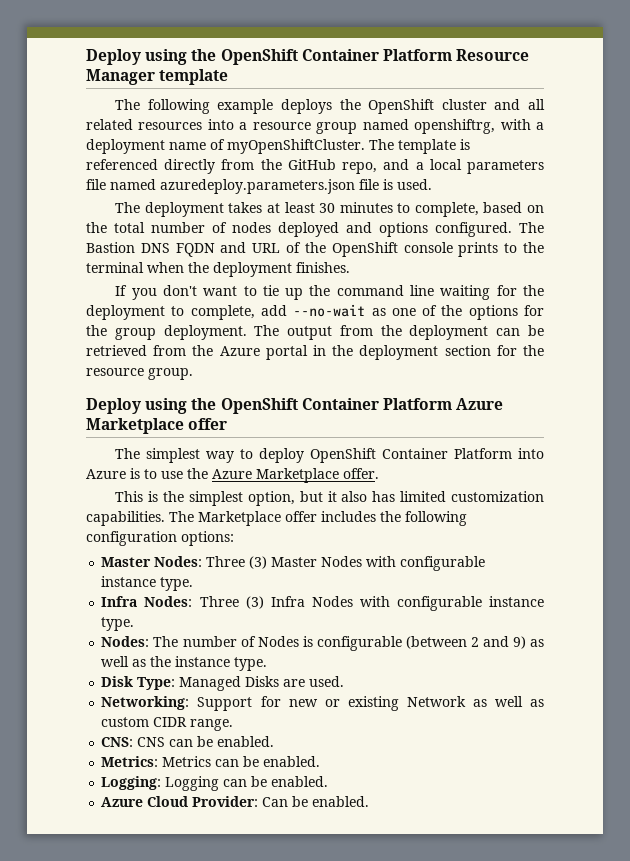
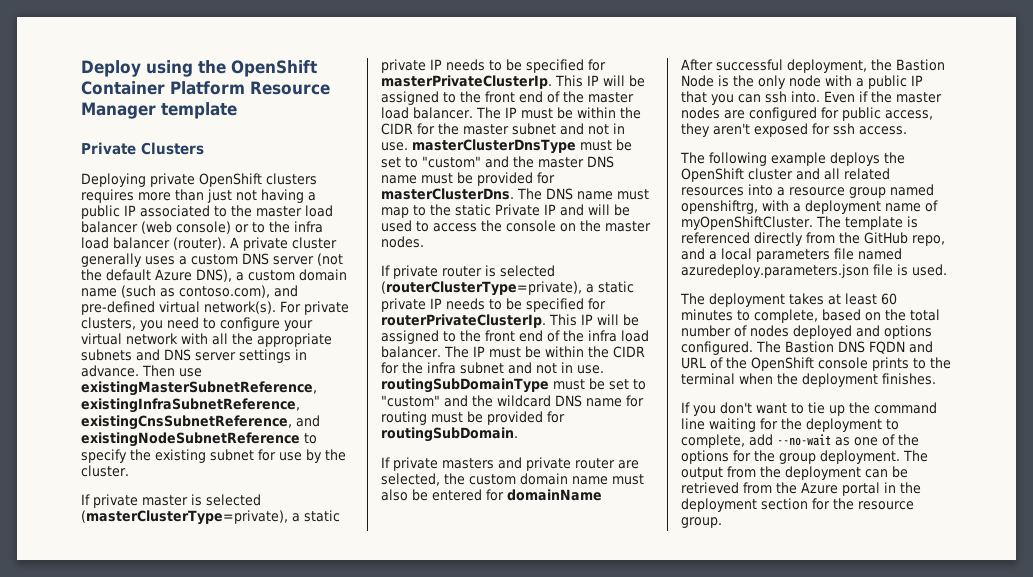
+ Private Clusters
+ Deploying private OpenShift clusters requires more than just not having a public IP associated to the master load balancer (web console) or to the infra load balancer (router). A private cluster generally uses a custom DNS server (not the default Azure DNS), a custom domain name (such as contoso.com), and pre-defined virtual network(s). For private clusters, you need to configure your virtual network with all the appropriate subnets and DNS server settings in advance. Then use existingMasterSubnetReference, existingInfraSubnetReference, existingCnsSubnetReference, and existingNodeSubnetReference to specify the existing subnet for use by the cluster.
+ If private master is selected (masterClusterType=private), a static private IP needs to be specified for masterPrivateClusterIp. This IP will be assigned to the front end of the master load balancer. The IP must be within the CIDR for the master subnet and not in use. masterClusterDnsType must be set to "custom" and the master DNS name must be provided for masterClusterDns. The DNS name must map to the static Private IP and will be used to access the console on the master nodes.
+ If private router is selected (routerClusterType=private), a static private IP needs to be specified for routerPrivateClusterIp. This IP will be assigned to the front end of the infra load balancer. The IP must be within the CIDR for the infra subnet and not in use. routingSubDomainType must be set to "custom" and the wildcard DNS name for routing must be provided for routingSubDomain.
+ If private masters and private router are selected, the custom domain name must also be entered for domainName
+ After successful deployment, the Bastion Node is the only node with a public IP that you can ssh into. Even if the master nodes are configured for public access, they aren't exposed for ssh access.
- The deployment takes at least 30 minutes to complete, based on the total number of nodes deployed and options configured.
+ The deployment takes at least 60 minutes to complete, based on the total number of nodes deployed and options configured.
- Deploy using the OpenShift Container Platform Azure Marketplace offer
- The simplest way to deploy OpenShift Container Platform into Azure is to use the Azure Marketplace offer.
- This is the simplest option, but it also has limited customization capabilities. The Marketplace offer includes the following configuration options:
- Master Nodes: Three (3) Master Nodes with configurable instance type.
- Infra Nodes: Three (3) Infra Nodes with configurable instance type.
- Nodes: The number of Nodes is configurable (between 2 and 9) as well as the instance type.
- Disk Type: Managed Disks are used.
- Networking: Support for new or existing Network as well as custom CIDR range.
- CNS: CNS can be enabled.
- Metrics: Metrics can be enabled.
- Logging: Logging can be enabled.
- Azure Cloud Provider: Can be enabled.

